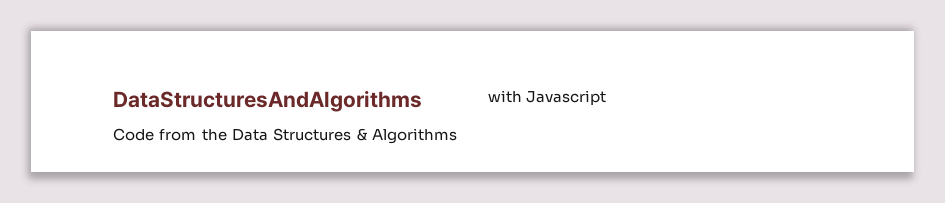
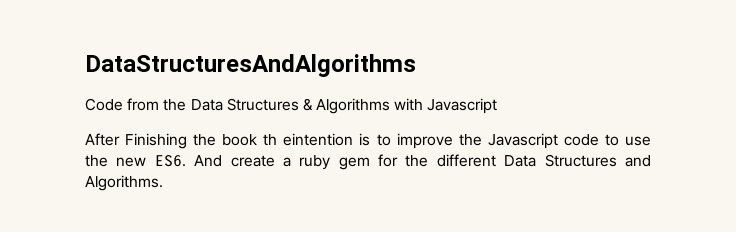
+ After Finishing the book th eintention is to improve the Javascript code to use the new ES6. And create a ruby gem for the different Data Structures and Algorithms.

